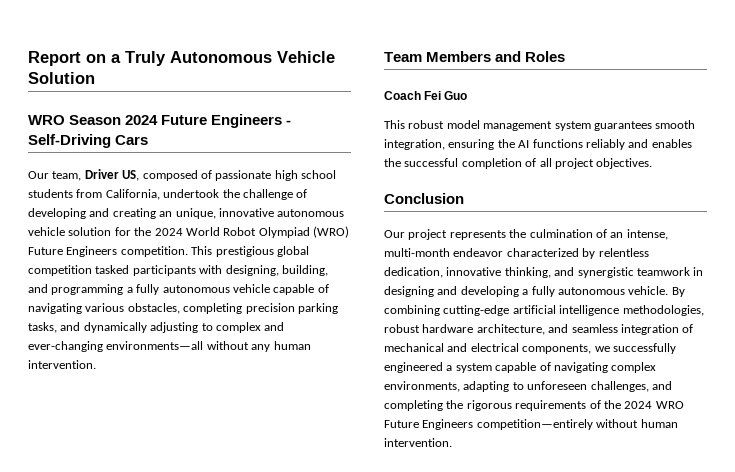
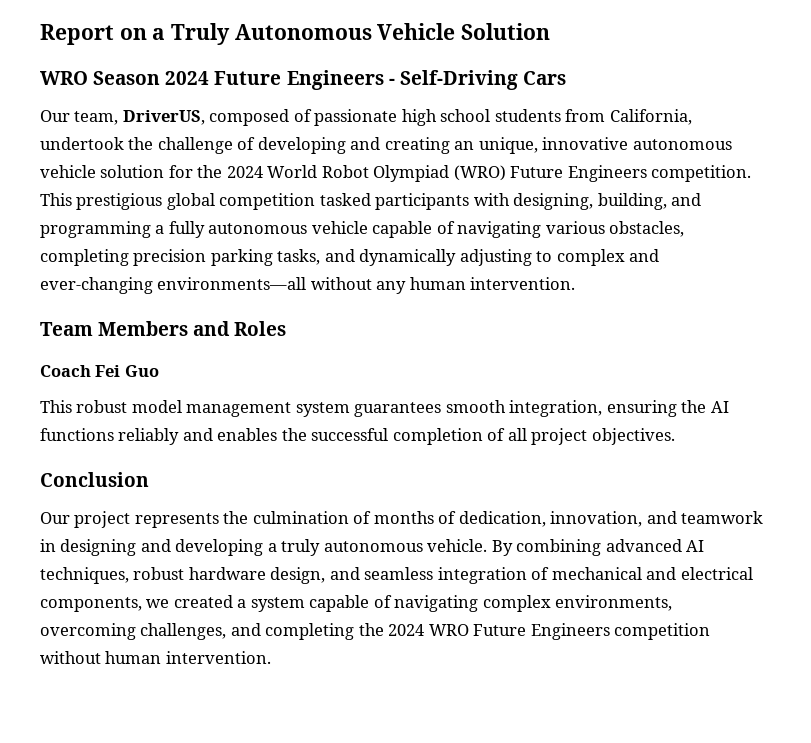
- Our team, Driver US, composed of passionate high school students from California, undertook the challenge of developing and creating an unique, innovative autonomous vehicle solution for the 2024 World Robot Olympiad (WRO) Future Engineers competition.
+ Our team, DriverUS, composed of passionate high school students from California, undertook the challenge of developing and creating an unique, innovative autonomous vehicle solution for the 2024 World Robot Olympiad (WRO) Future Engineers competition.
- Our project represents the culmination of an intense, multi-month endeavor characterized by relentless dedication, innovative thinking, and synergistic teamwork in designing and developing a fully autonomous vehicle.
+ Our project represents the culmination of months of dedication, innovation, and teamwork in designing and developing a truly autonomous vehicle.
- By combining cutting-edge artificial intelligence methodologies, robust hardware architecture, and seamless integration of mechanical and electrical components, we successfully engineered a system capable of navigating complex environments, adapting to unforeseen challenges, and completing the rigorous requirements of the 2024 WRO Future Engineers competition—entirely without human intervention.
+ By combining advanced AI techniques, robust hardware design, and seamless integration of mechanical and electrical components, we created a system capable of navigating complex environments, overcoming challenges, and completing the 2024 WRO Future Engineers competition without human intervention.

